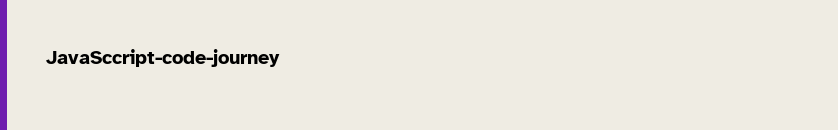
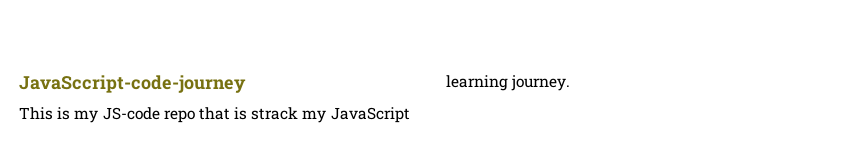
+ This is my JS-code repo that is strack my JavaScript learning journey.

